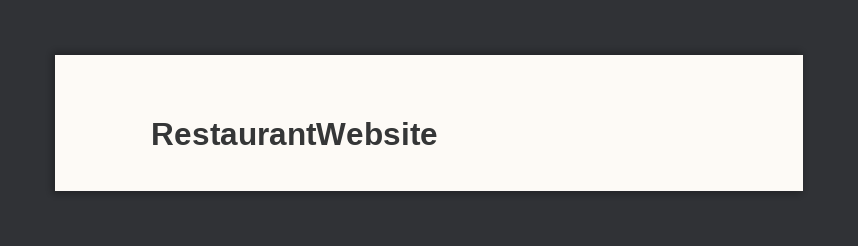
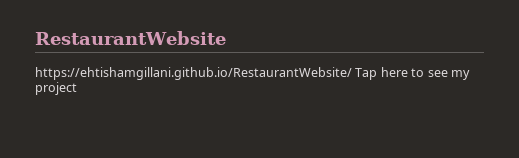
+ https://ehtishamgillani.github.io/RestaurantWebsite/ Tap here to see my project

